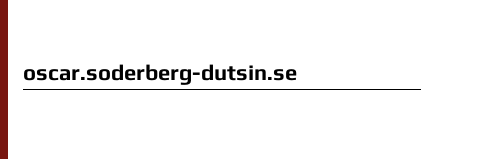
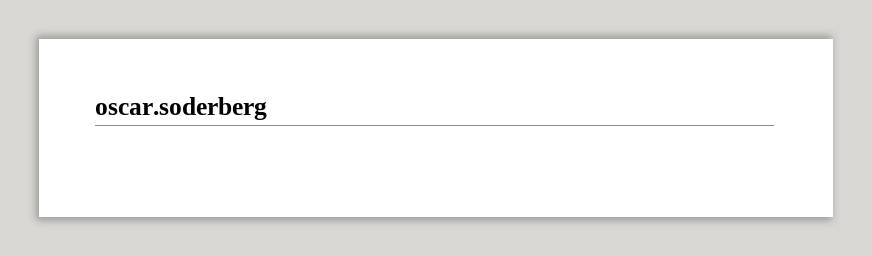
- oscar.soderberg-dutsin.se
+ oscar.soderberg

